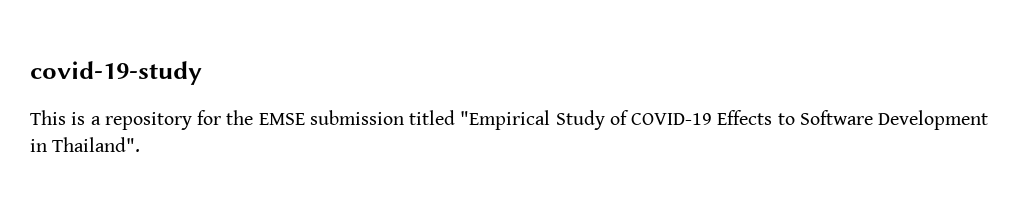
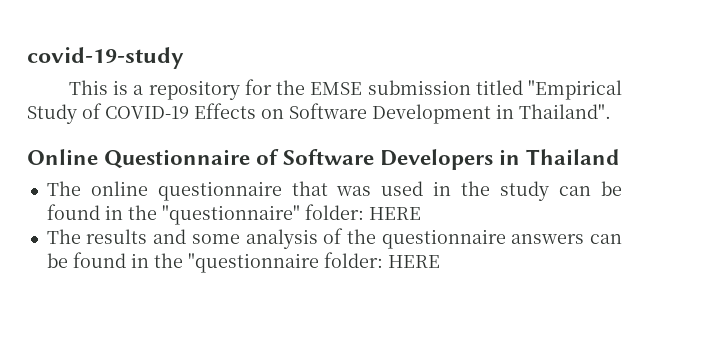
- This is a repository for the EMSE submission titled "Empirical Study of COVID-19 Effects to Software Development in Thailand".
+ This is a repository for the EMSE submission titled "Empirical Study of COVID-19 Effects on Software Development in Thailand".
+ Online Questionnaire of Software Developers in Thailand
+ The online questionnaire that was used in the study can be found in the "questionnaire" folder: HERE
+ The results and some analysis of the questionnaire answers can be found in the "questionnaire folder: HERE

